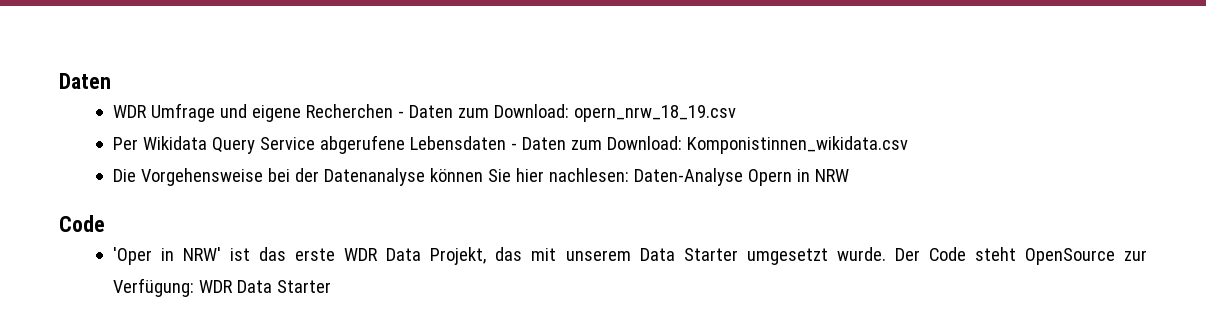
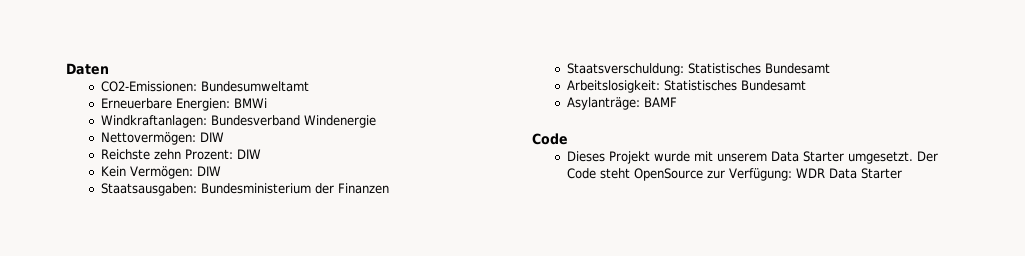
- WDR Umfrage und eigene Recherchen - Daten zum Download: opern_nrw_18_19.csv
- Per Wikidata Query Service abgerufene Lebensdaten - Daten zum Download: Komponistinnen_wikidata.csv
- Die Vorgehensweise bei der Datenanalyse können Sie hier nachlesen: Daten-Analyse Opern in NRW
+ CO2-Emissionen: Bundesumweltamt
+ Erneuerbare Energien: BMWi
+ Windkraftanlagen: Bundesverband Windenergie
+ Nettovermögen: DIW
+ Reichste zehn Prozent: DIW
+ Kein Vermögen: DIW
+ Staatsausgaben: Bundesministerium der Finanzen
+ Staatsverschuldung: Statistisches Bundesamt
+ Arbeitslosigkeit: Statistisches Bundesamt
+ Asylanträge: BAMF
  Code
- 'Oper in NRW' ist das erste WDR Data Projekt, das mit unserem Data Starter umgesetzt wurde.
+ Dieses Projekt wurde mit unserem Data Starter umgesetzt.

